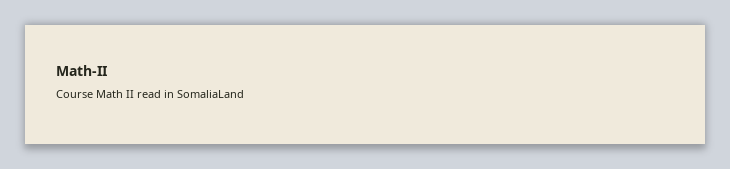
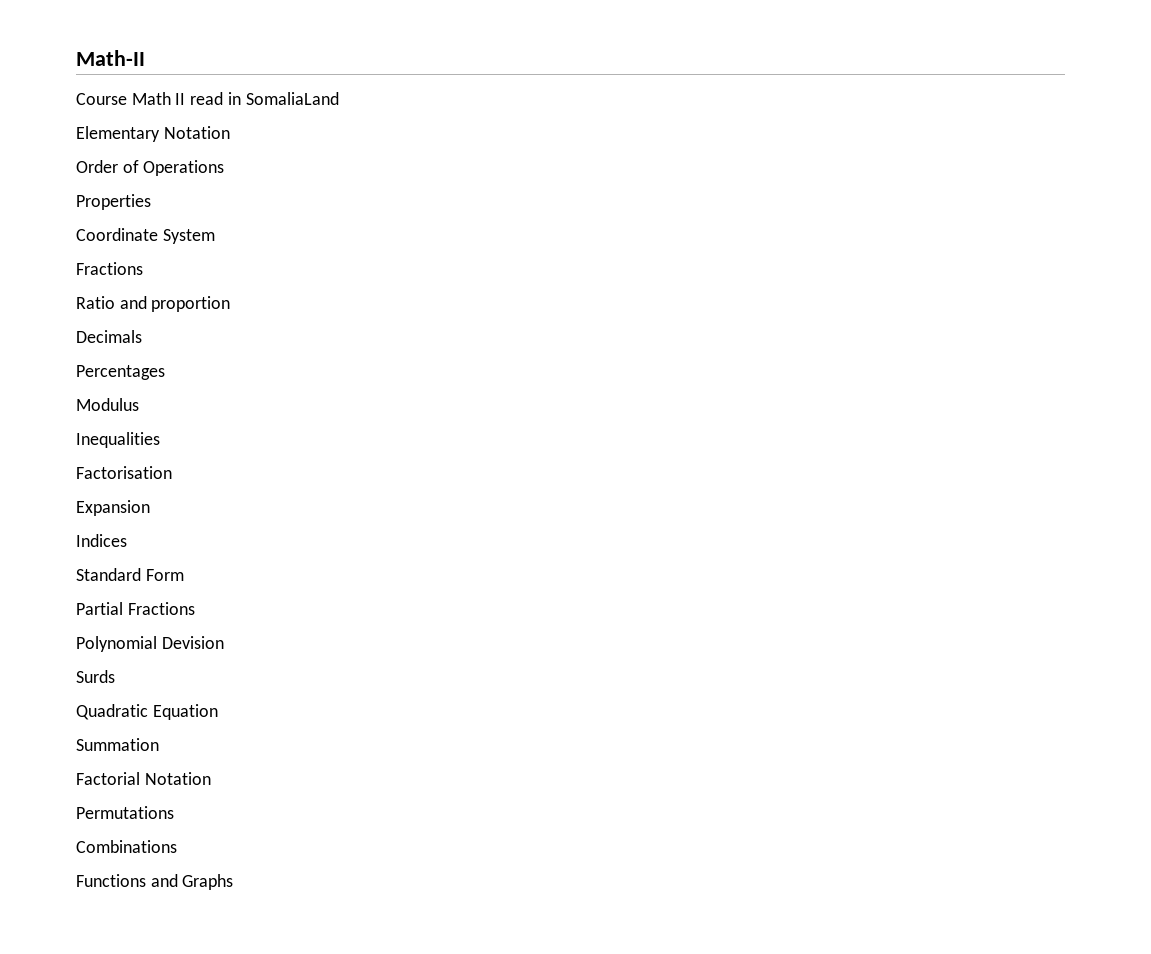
+ Elementary Notation
+ Order of Operations
+ Properties
+ Coordinate System
+ Fractions
+ Ratio and proportion
+ Decimals
+ Percentages
+ Modulus
+ Inequalities
+ Factorisation
+ Expansion
+ Indices
+ Standard Form
+ Partial Fractions
+ Polynomial Devision
+ Surds
+ Quadratic Equation
+ Summation
+ Factorial Notation
+ Permutations
+ Combinations
+ Functions and Graphs

